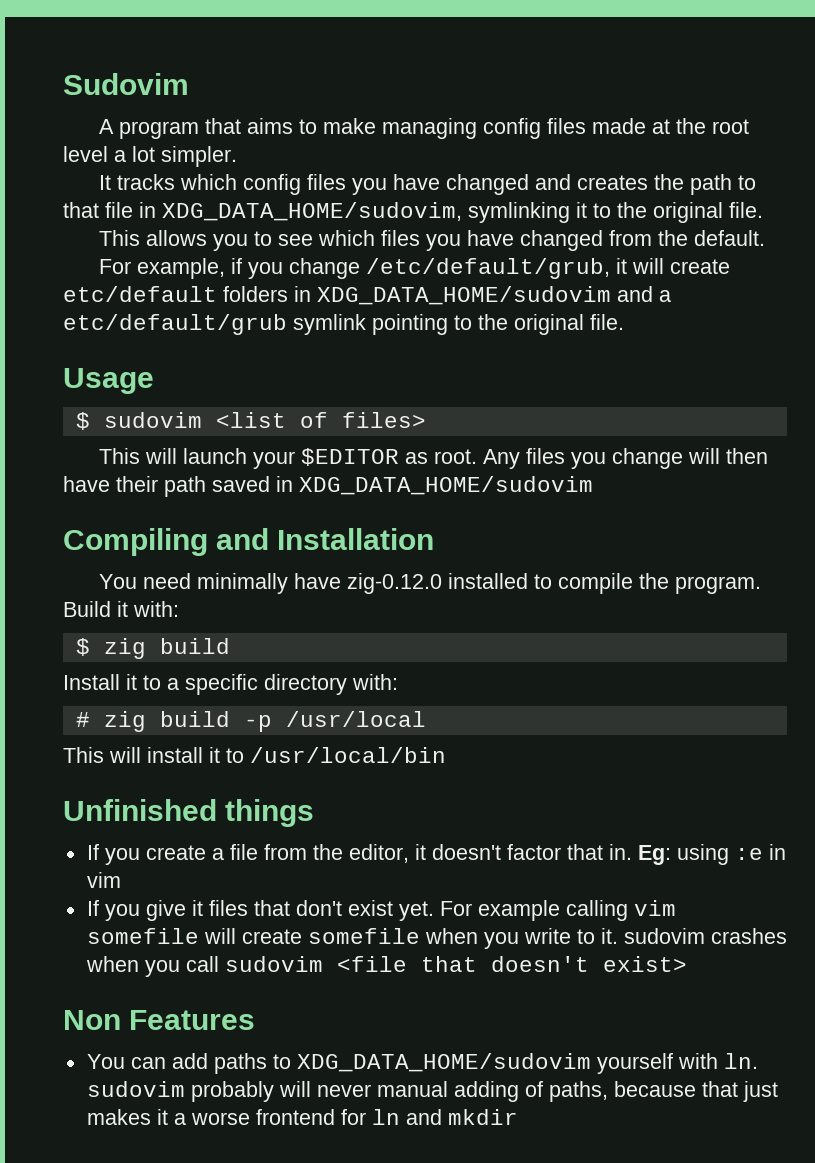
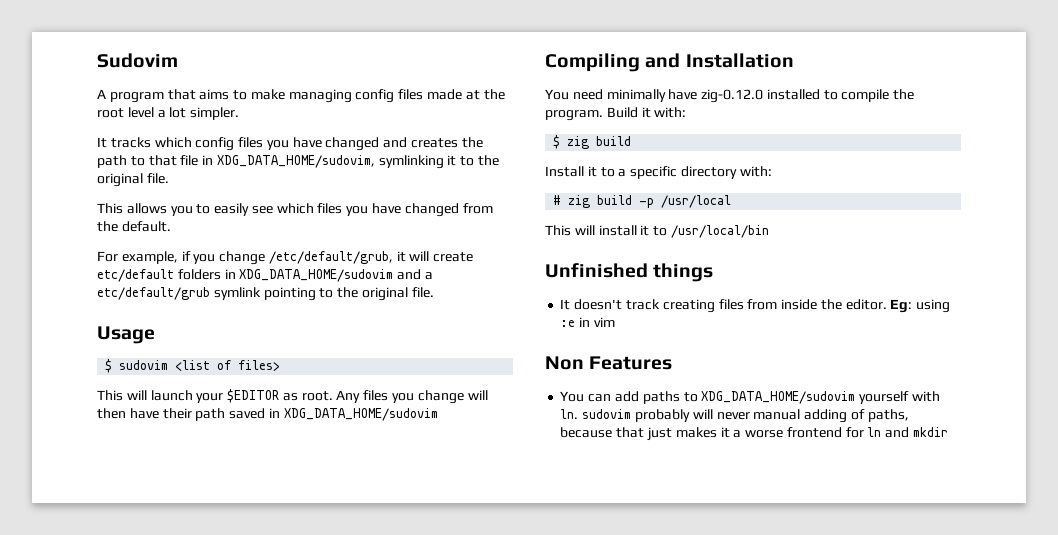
- This allows you to see which files you have changed from the default.
+ This allows you to easily see which files you have changed from the default.
- If you create a file from the editor, it doesn't factor that in.
+ It doesn't track creating files from inside the editor.
- If you give it files that don't exist yet. For example calling vim somefile will create somefile when you write to it. sudovim crashes when you call sudovim <file that doesn't exist>

